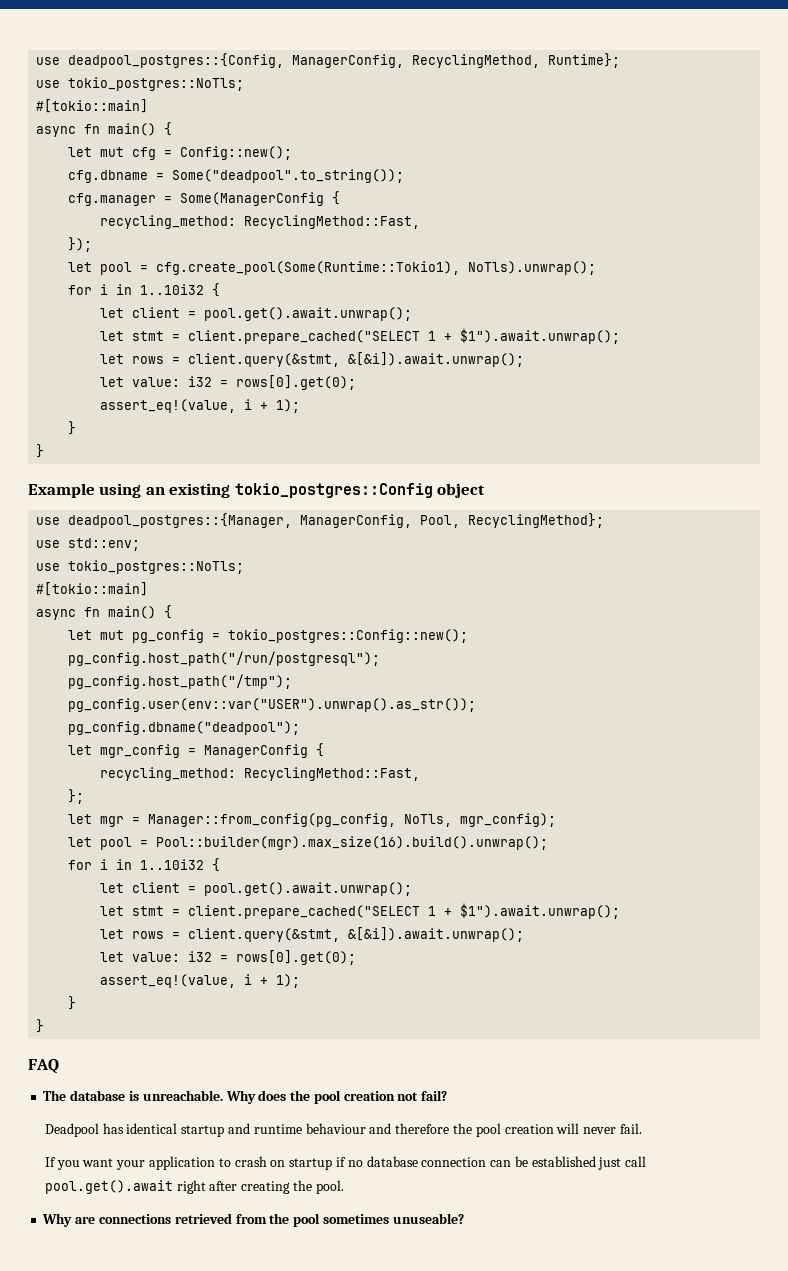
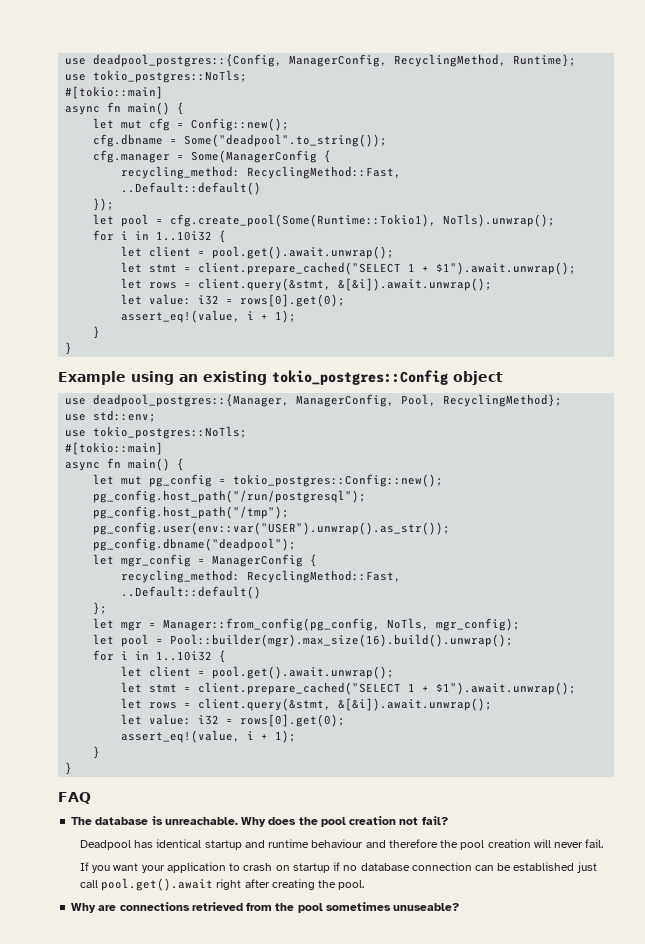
  cfg.manager = Some(ManagerConfig {
  recycling_method: RecyclingMethod::Fast,
+ ..Default::default()
  let mgr_config = ManagerConfig {
  recycling_method: RecyclingMethod::Fast,
+ ..Default::default()

